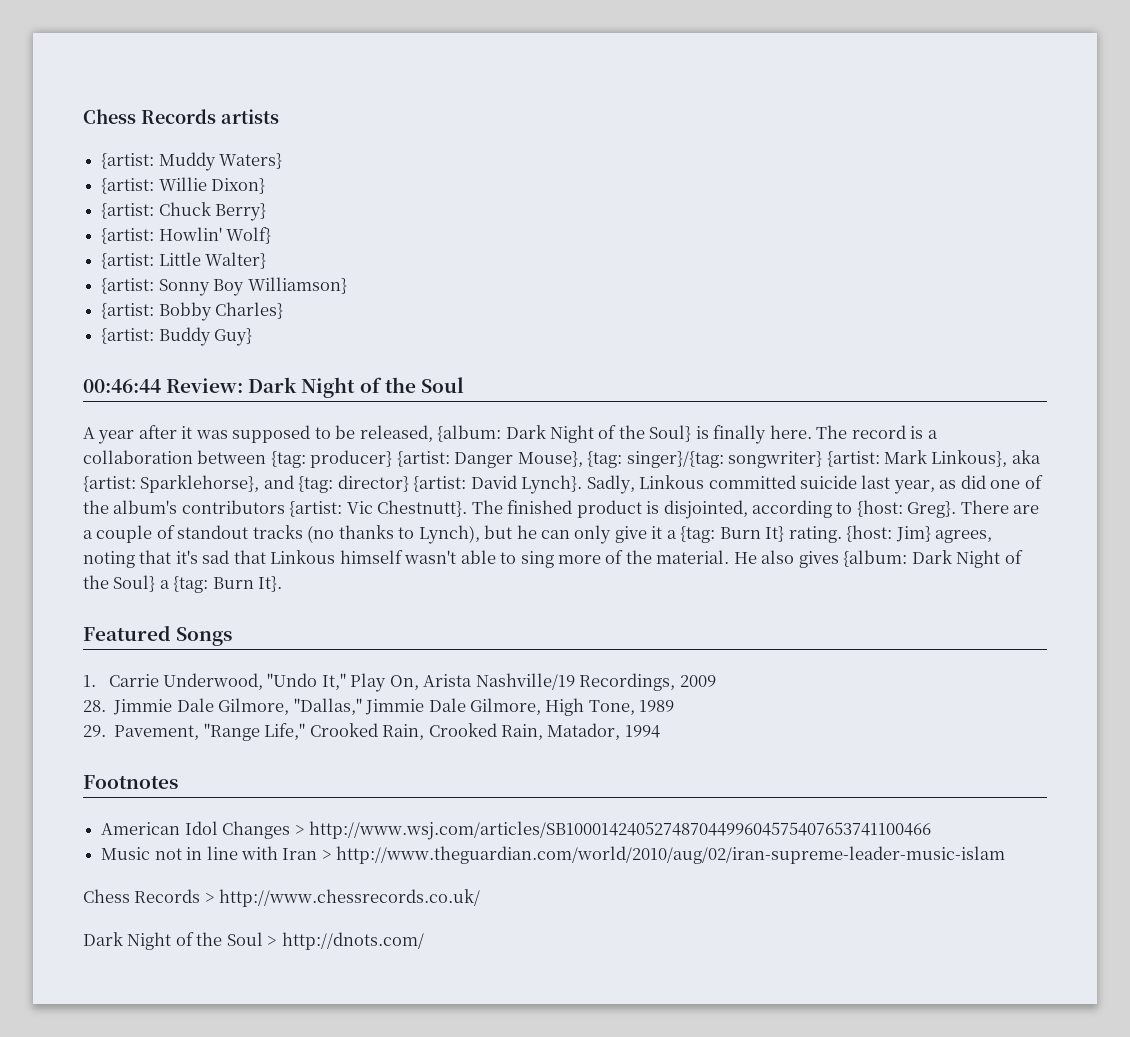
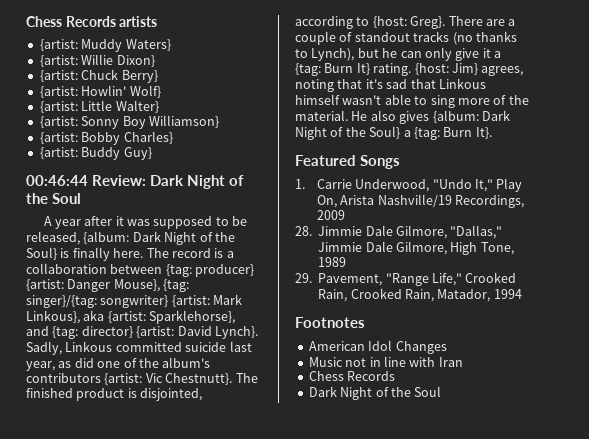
- American Idol Changes > http://www.wsj.com/articles/SB10001424052748704499604575407653741100466
+ American Idol Changes
- Music not in line with Iran > http://www.theguardian.com/world/2010/aug/02/iran-supreme-leader-music-islam
- Chess Records > http://www.chessrecords.co.uk/
- Dark Night of the Soul > http://dnots.com/
+ Music not in line with Iran
+ Chess Records
+ Dark Night of the Soul

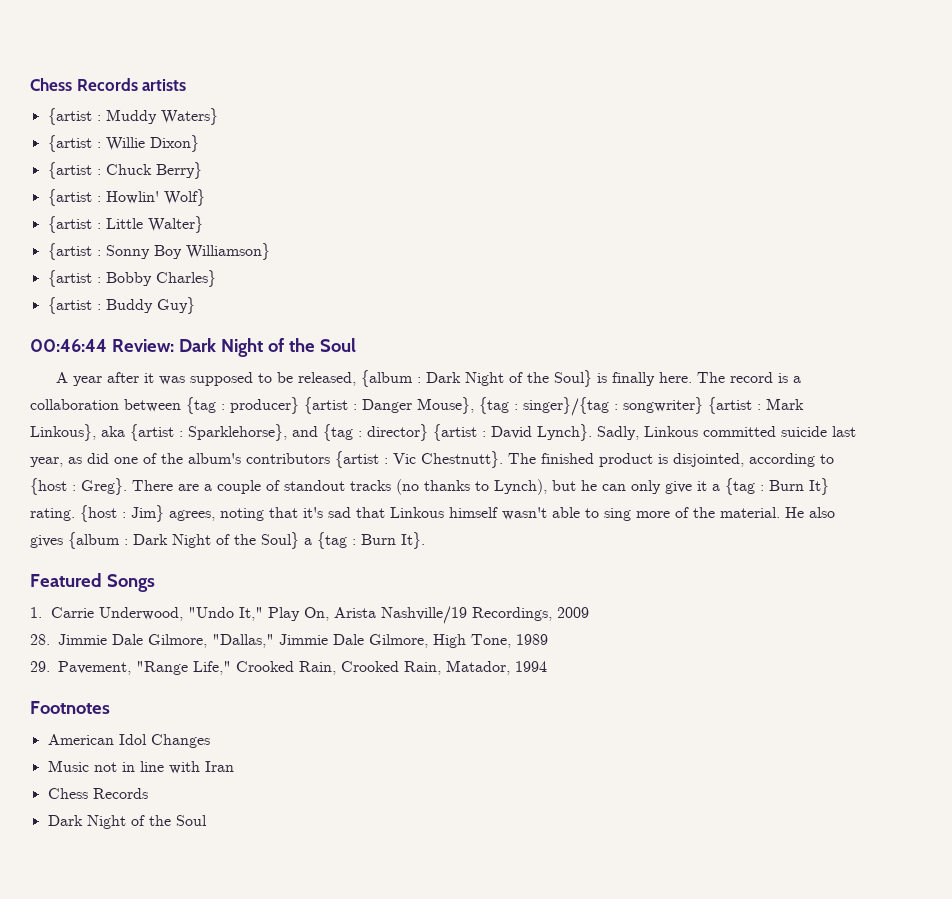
- {artist: Muddy Waters}
+ {artist : Muddy Waters}
- {artist: Willie Dixon}
+ {artist : Willie Dixon}
- {artist: Chuck Berry}
+ {artist : Chuck Berry}
- {artist: Howlin' Wolf}
+ {artist : Howlin' Wolf}
- {artist: Little Walter}
+ {artist : Little Walter}
- {artist: Sonny Boy Williamson}
+ {artist : Sonny Boy Williamson}
- {artist: Bobby Charles}
+ {artist : Bobby Charles}
- {artist: Buddy Guy}
+ {artist : Buddy Guy}
- A year after it was supposed to be released, {album: Dark Night of the Soul} is finally here.
+ A year after it was supposed to be released, {album : Dark Night of the Soul} is finally here.
- The record is a collaboration between {tag: producer} {artist: Danger Mouse}, {tag: singer}/{tag: songwriter} {artist: Mark Linkous}, aka {artist: Sparklehorse}, and {tag: director} {artist: David Lynch}.
+ The record is a collaboration between {tag : producer} {artist : Danger Mouse}, {tag : singer}/{tag : songwriter} {artist : Mark Linkous}, aka {artist : Sparklehorse}, and {tag : director} {artist : David Lynch}.
- Sadly, Linkous committed suicide last year, as did one of the album's contributors {artist: Vic Chestnutt}.
+ Sadly, Linkous committed suicide last year, as did one of the album's contributors {artist : Vic Chestnutt}.
- The finished product is disjointed, according to {host: Greg}.
+ The finished product is disjointed, according to {host : Greg}.
- There are a couple of standout tracks (no thanks to Lynch), but he can only give it a {tag: Burn It} rating.
+ There are a couple of standout tracks (no thanks to Lynch), but he can only give it a {tag : Burn It} rating.
- {host: Jim} agrees, noting that it's sad that Linkous himself wasn't able to sing more of the material.
+ {host : Jim} agrees, noting that it's sad that Linkous himself wasn't able to sing more of the material.
- He also gives {album: Dark Night of the Soul} a {tag: Burn It}.
+ He also gives {album : Dark Night of the Soul} a {tag : Burn It}.

